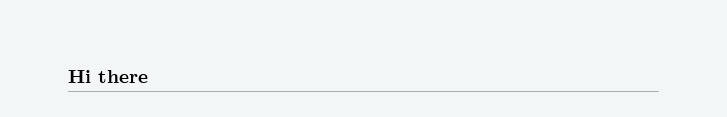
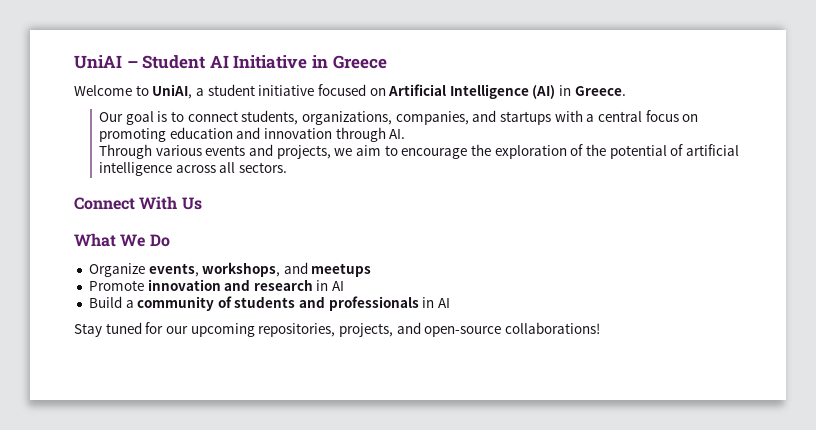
- Hi there
+ UniAI – Student AI Initiative in Greece
+ Welcome to UniAI, a student initiative focused on Artificial Intelligence (AI) in Greece.
+ Our goal is to connect students, organizations, companies, and startups with a central focus on promoting education and innovation through AI.
+ Through various events and projects, we aim to encourage the exploration of the potential of artificial intelligence across all sectors.
+ Connect With Us
+ What We Do
+ Organize events, workshops, and meetups
+ Promote innovation and research in AI
+ Build a community of students and professionals in AI
+ Stay tuned for our upcoming repositories, projects, and open-source collaborations!

